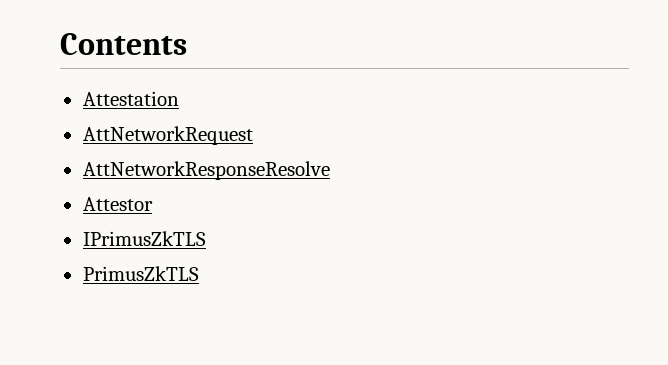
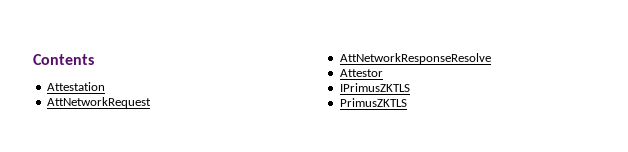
- IPrimusZkTLS
- PrimusZkTLS
+ IPrimusZKTLS
+ PrimusZKTLS

